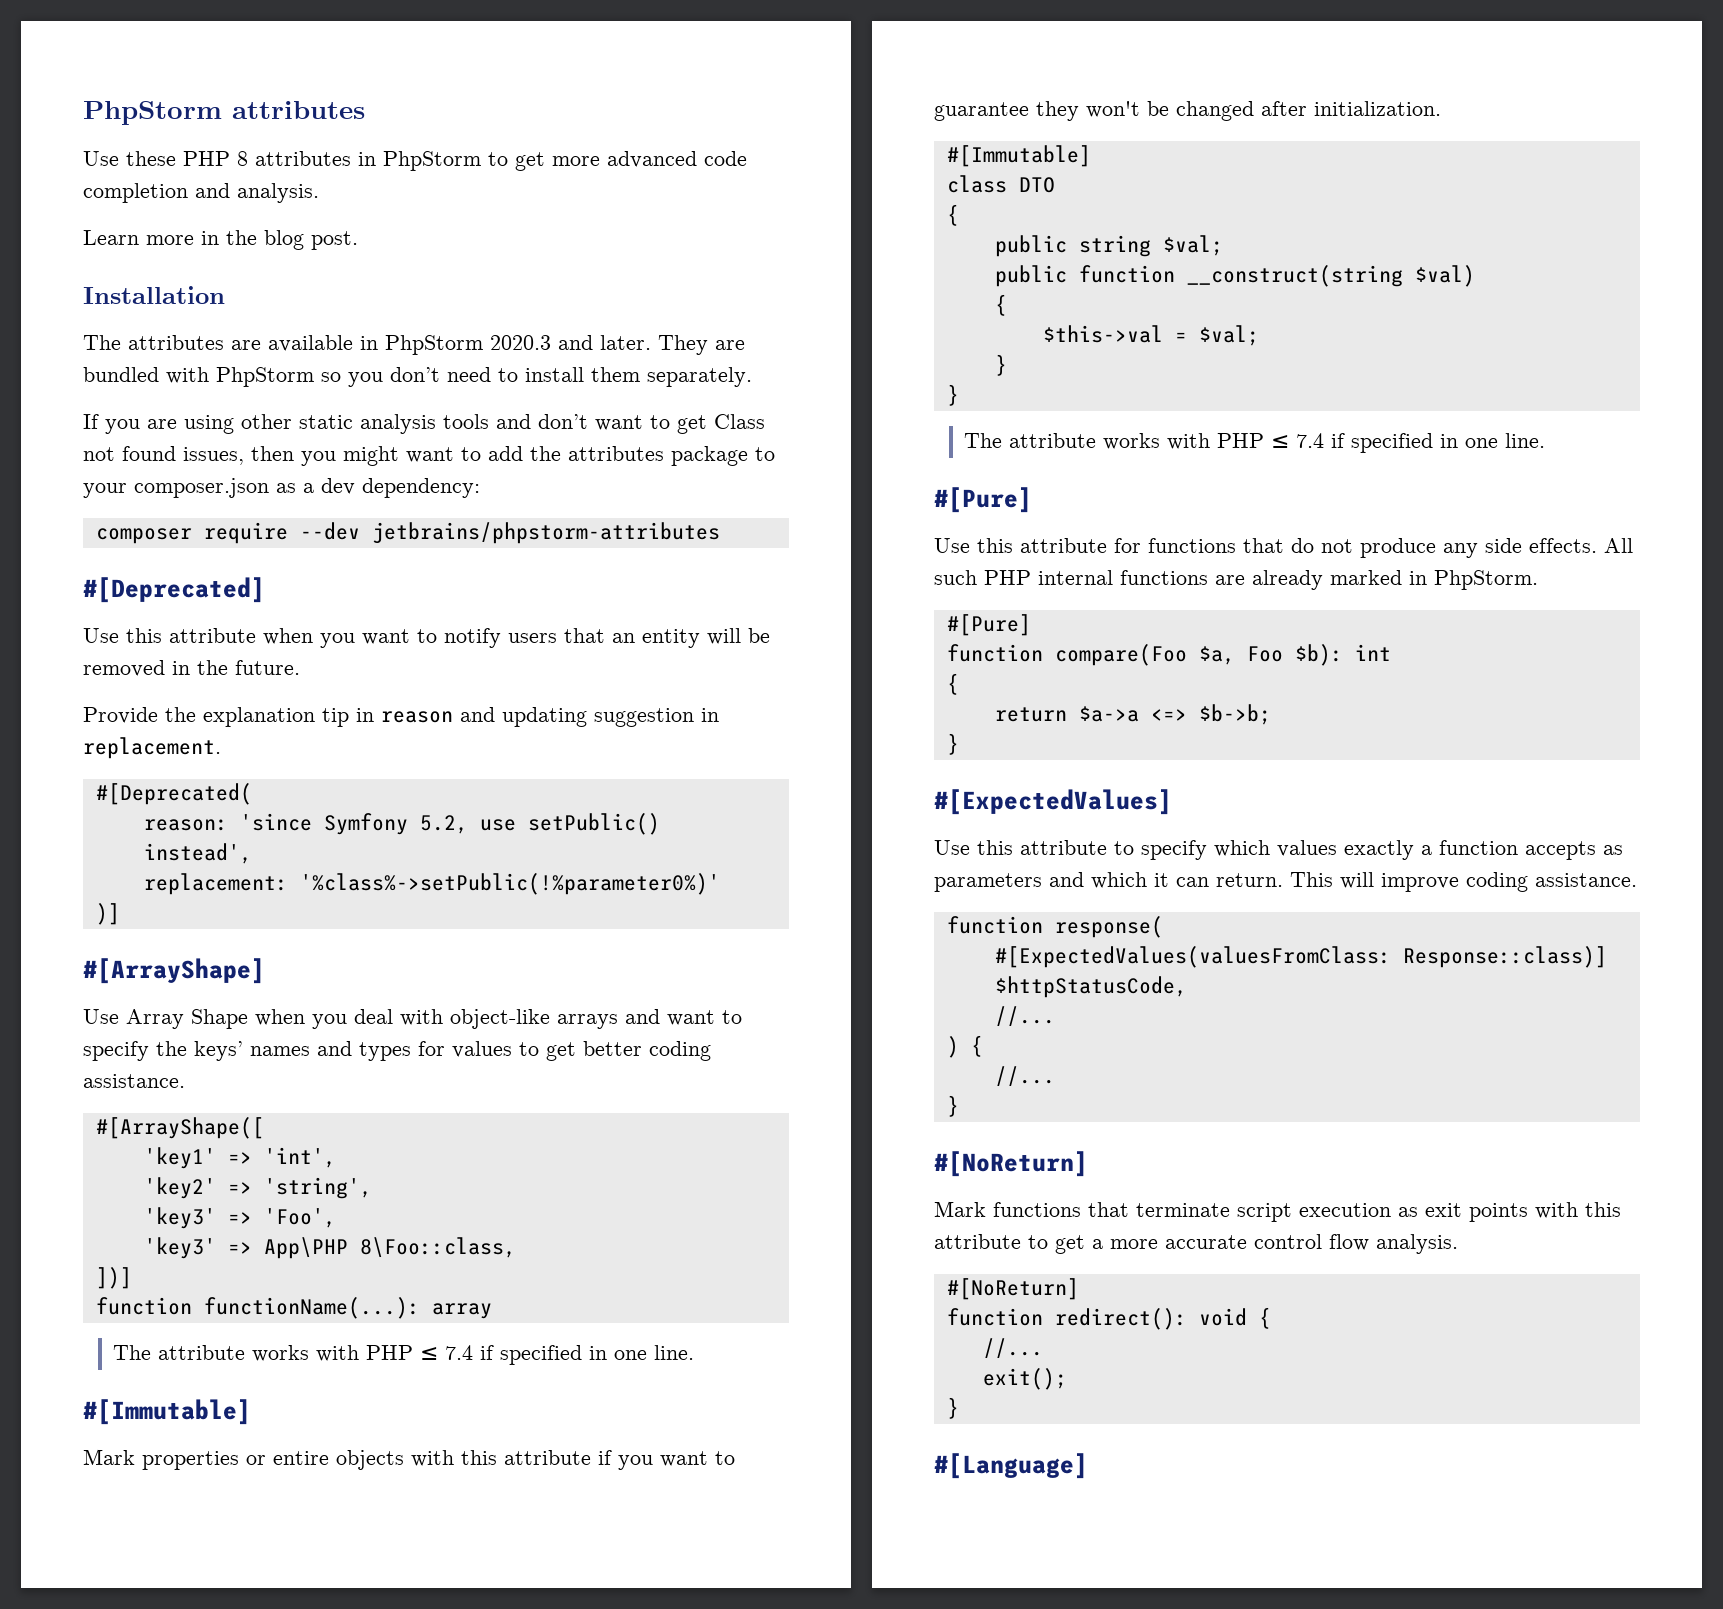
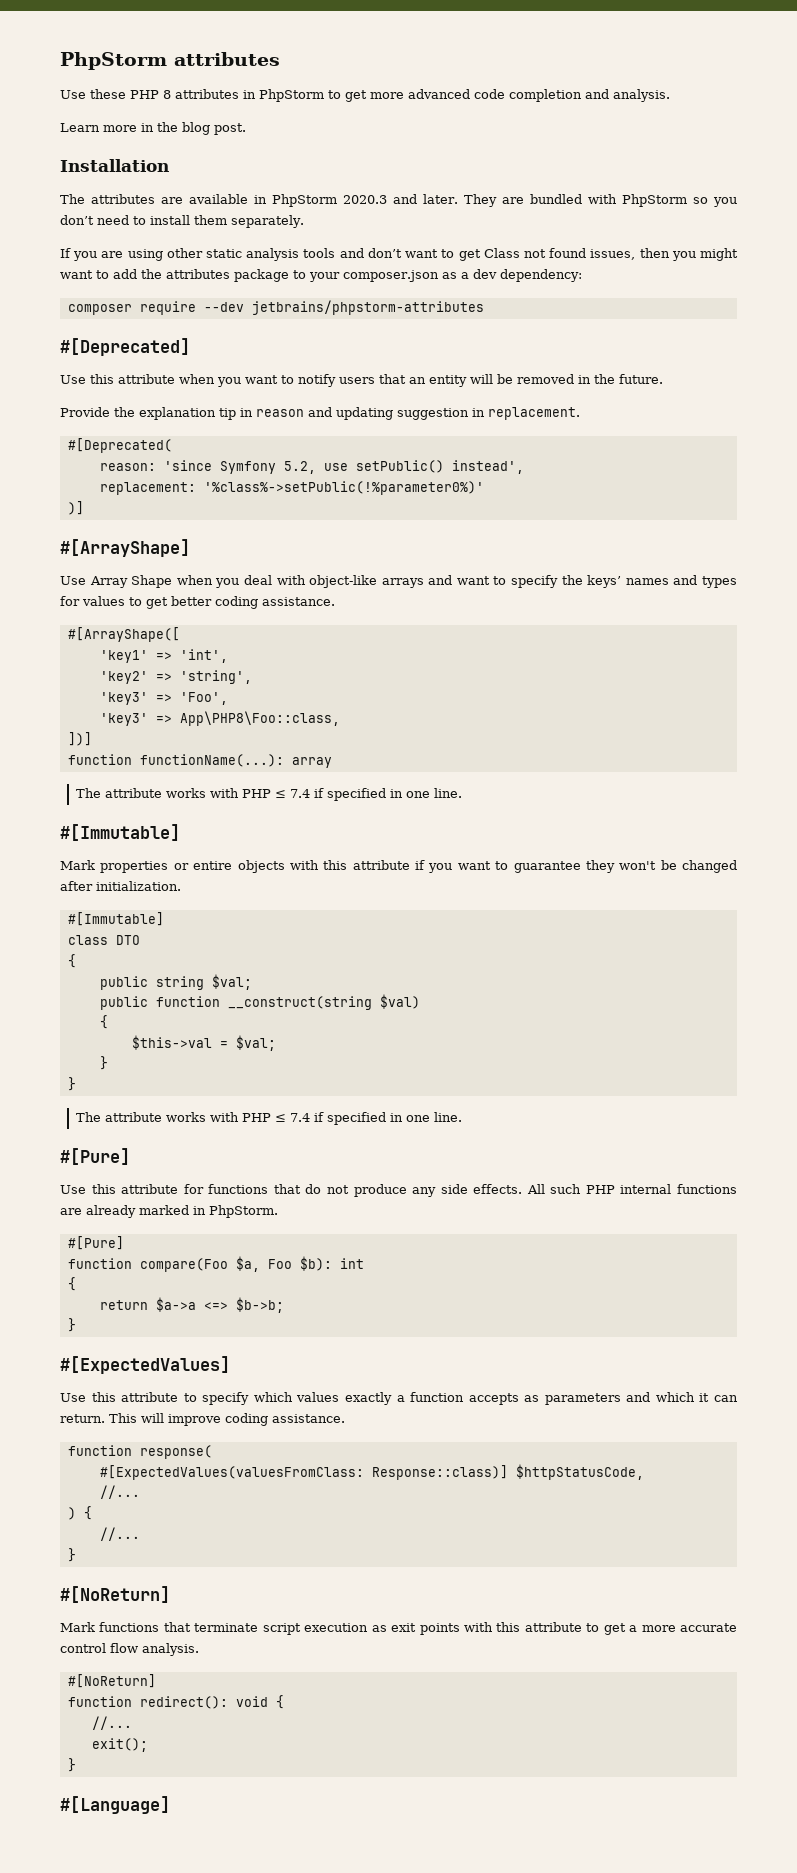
- 'key3' => App\PHP 8\Foo::class,
+ 'key3' => App\PHP8\Foo::class,

